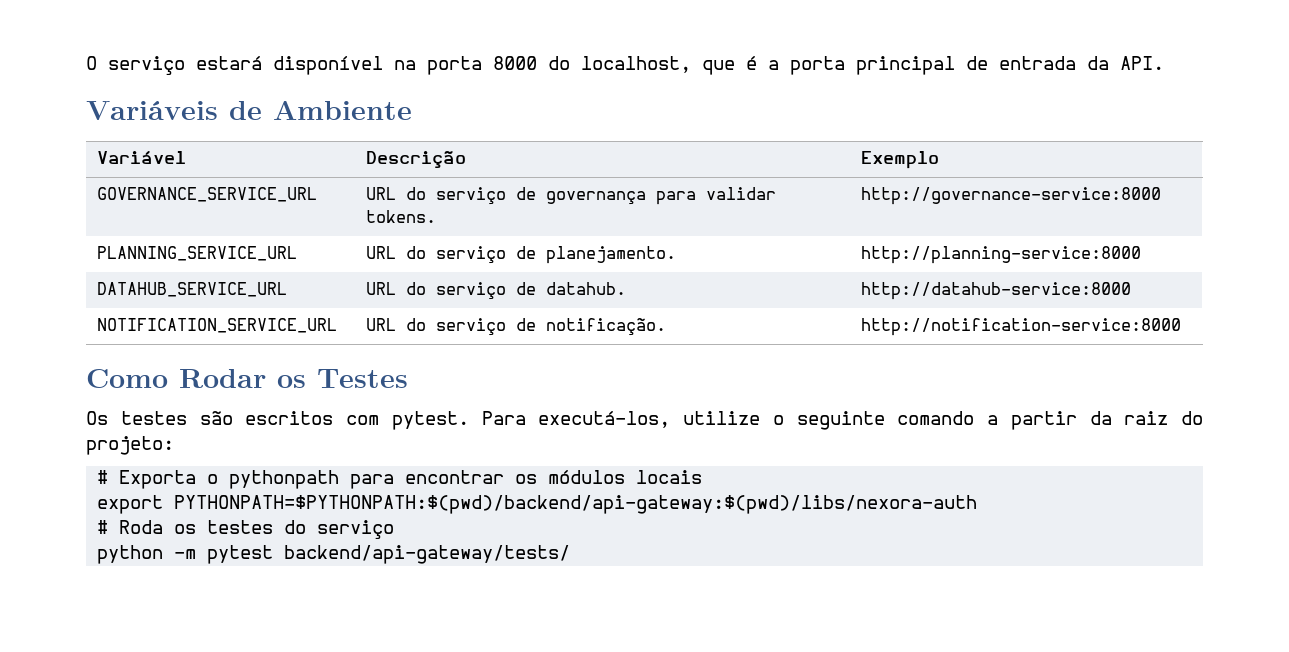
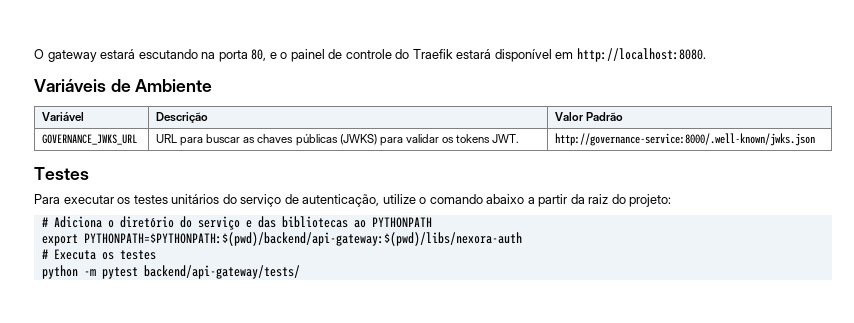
- O serviço estará disponível na porta 8000 do localhost, que é a porta principal de entrada da API.
+ O gateway estará escutando na porta 80, e o painel de controle do Traefik estará disponível em http://localhost:8080.
- Variável | Descrição | Exemplo
- GOVERNANCE_SERVICE_URL | URL do serviço de governança para validar tokens. | http://governance-service:8000
- PLANNING_SERVICE_URL | URL do serviço de planejamento. | http://planning-service:8000
- DATAHUB_SERVICE_URL | URL do serviço de datahub. | http://datahub-service:8000
- NOTIFICATION_SERVICE_URL | URL do serviço de notificação. | http://notification-service:8000
- Como Rodar os Testes
- Os testes são escritos com pytest. Para executá-los, utilize o seguinte comando a partir da raiz do projeto:
+ Variável | Descrição | Valor Padrão
+ GOVERNANCE_JWKS_URL | URL para buscar as chaves públicas (JWKS) para validar os tokens JWT. | http://governance-service:8000/.well-known/jwks.json
+ Testes
+ Para executar os testes unitários do serviço de autenticação, utilize o comando abaixo a partir da raiz do projeto:
- # Exporta o pythonpath para encontrar os módulos locais
+ # Adiciona o diretório do serviço e das bibliotecas ao PYTHONPATH
- # Roda os testes do serviço
+ # Executa os testes

